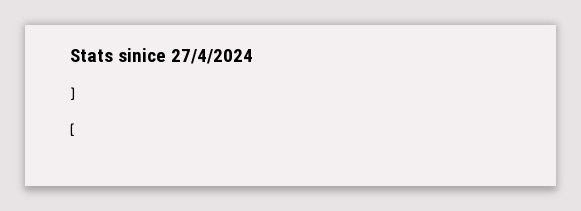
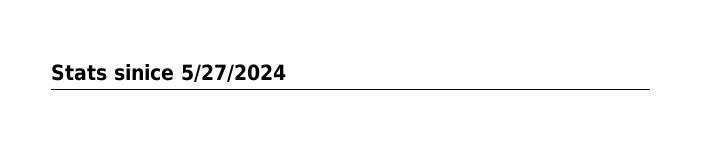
- Stats sinice 27/4/2024
- ]
- [
+ Stats sinice 5/27/2024

